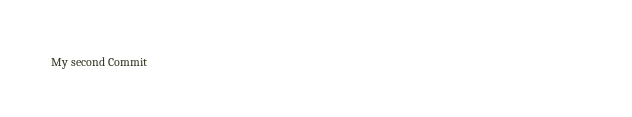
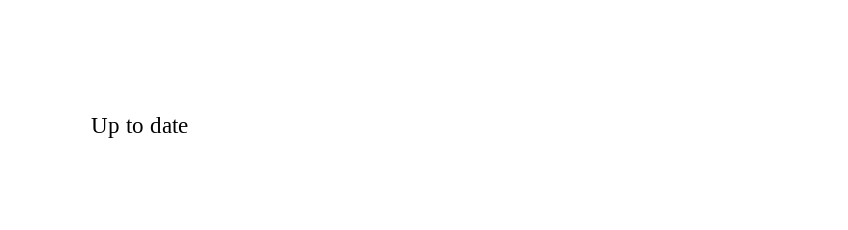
- My second Commit
+ Up to date

